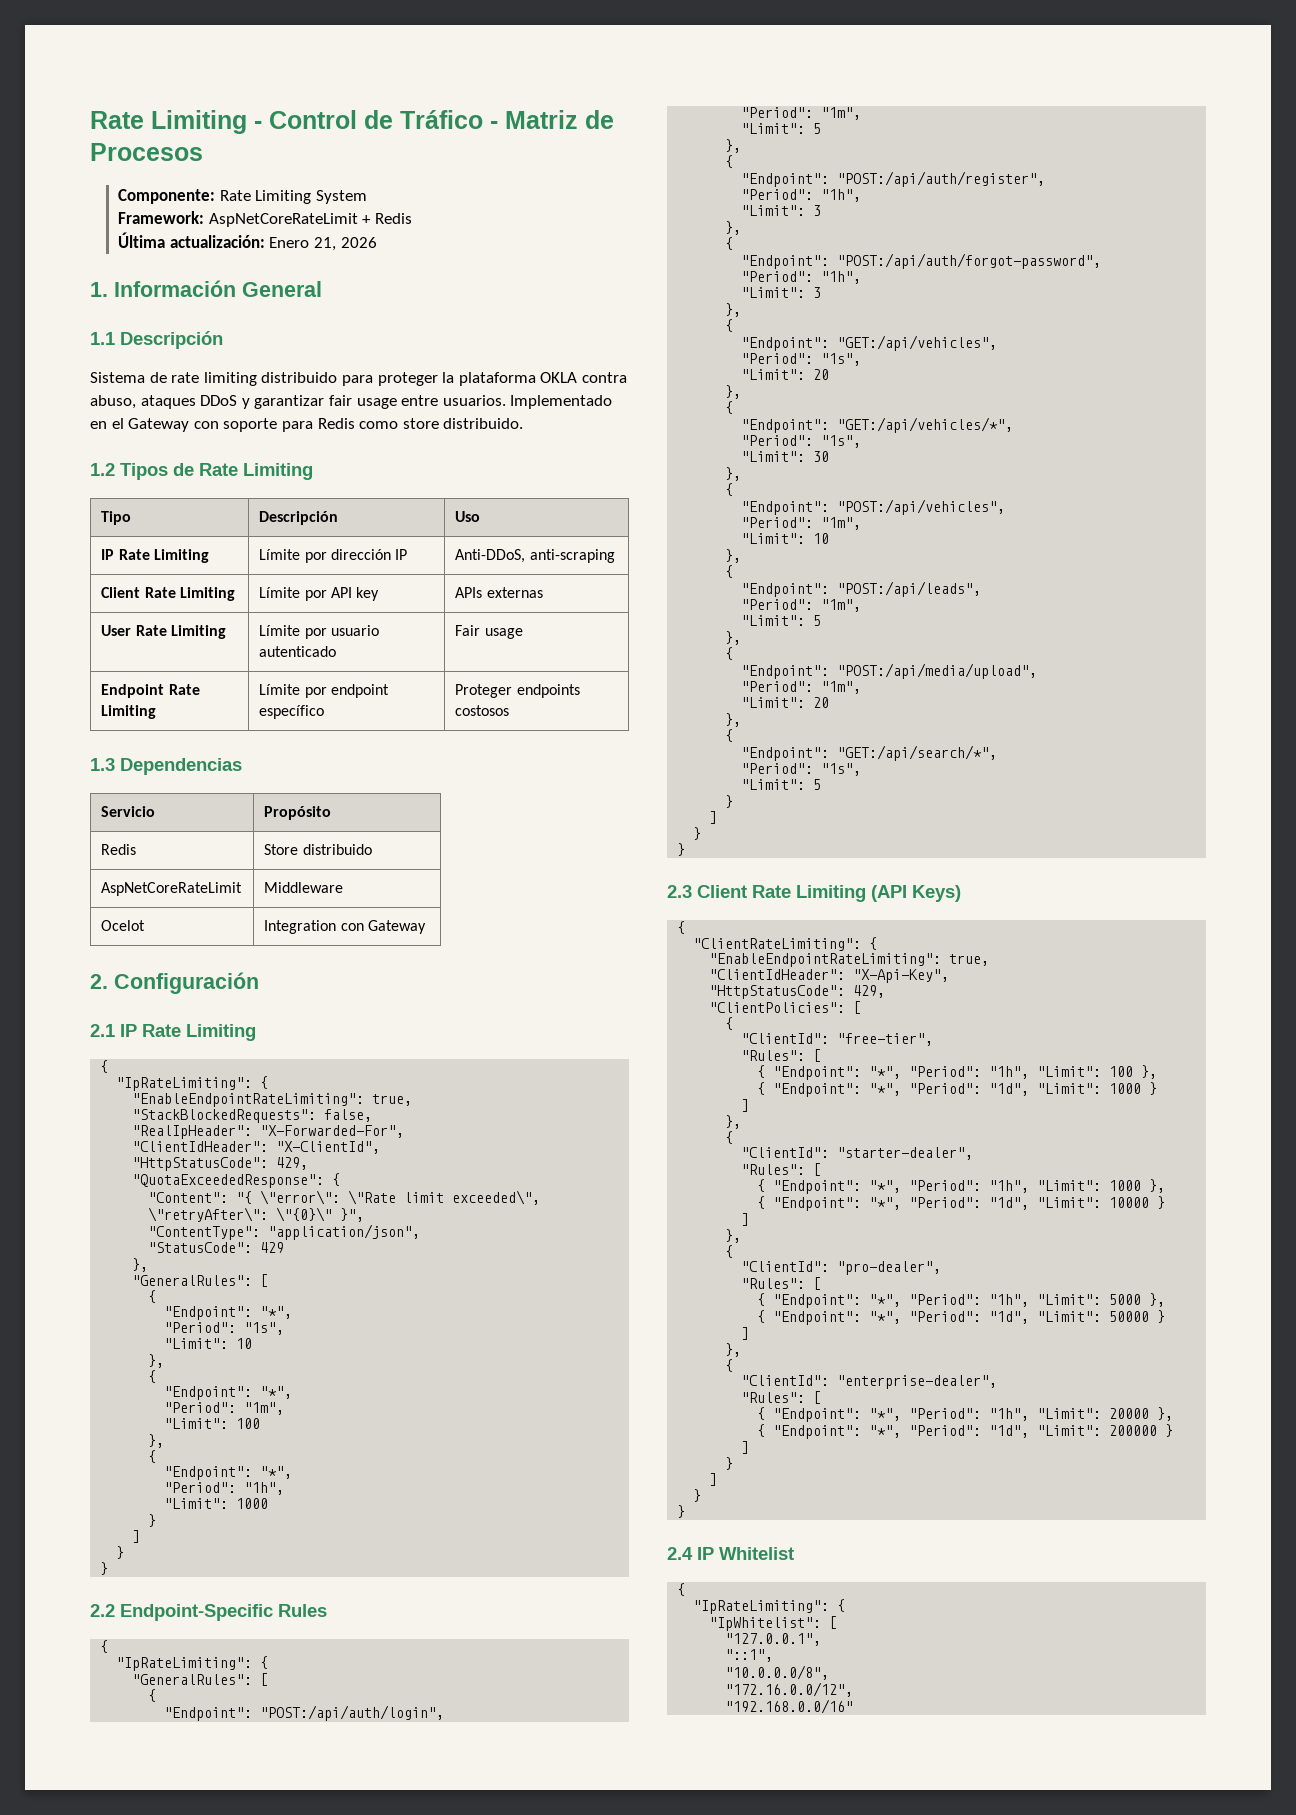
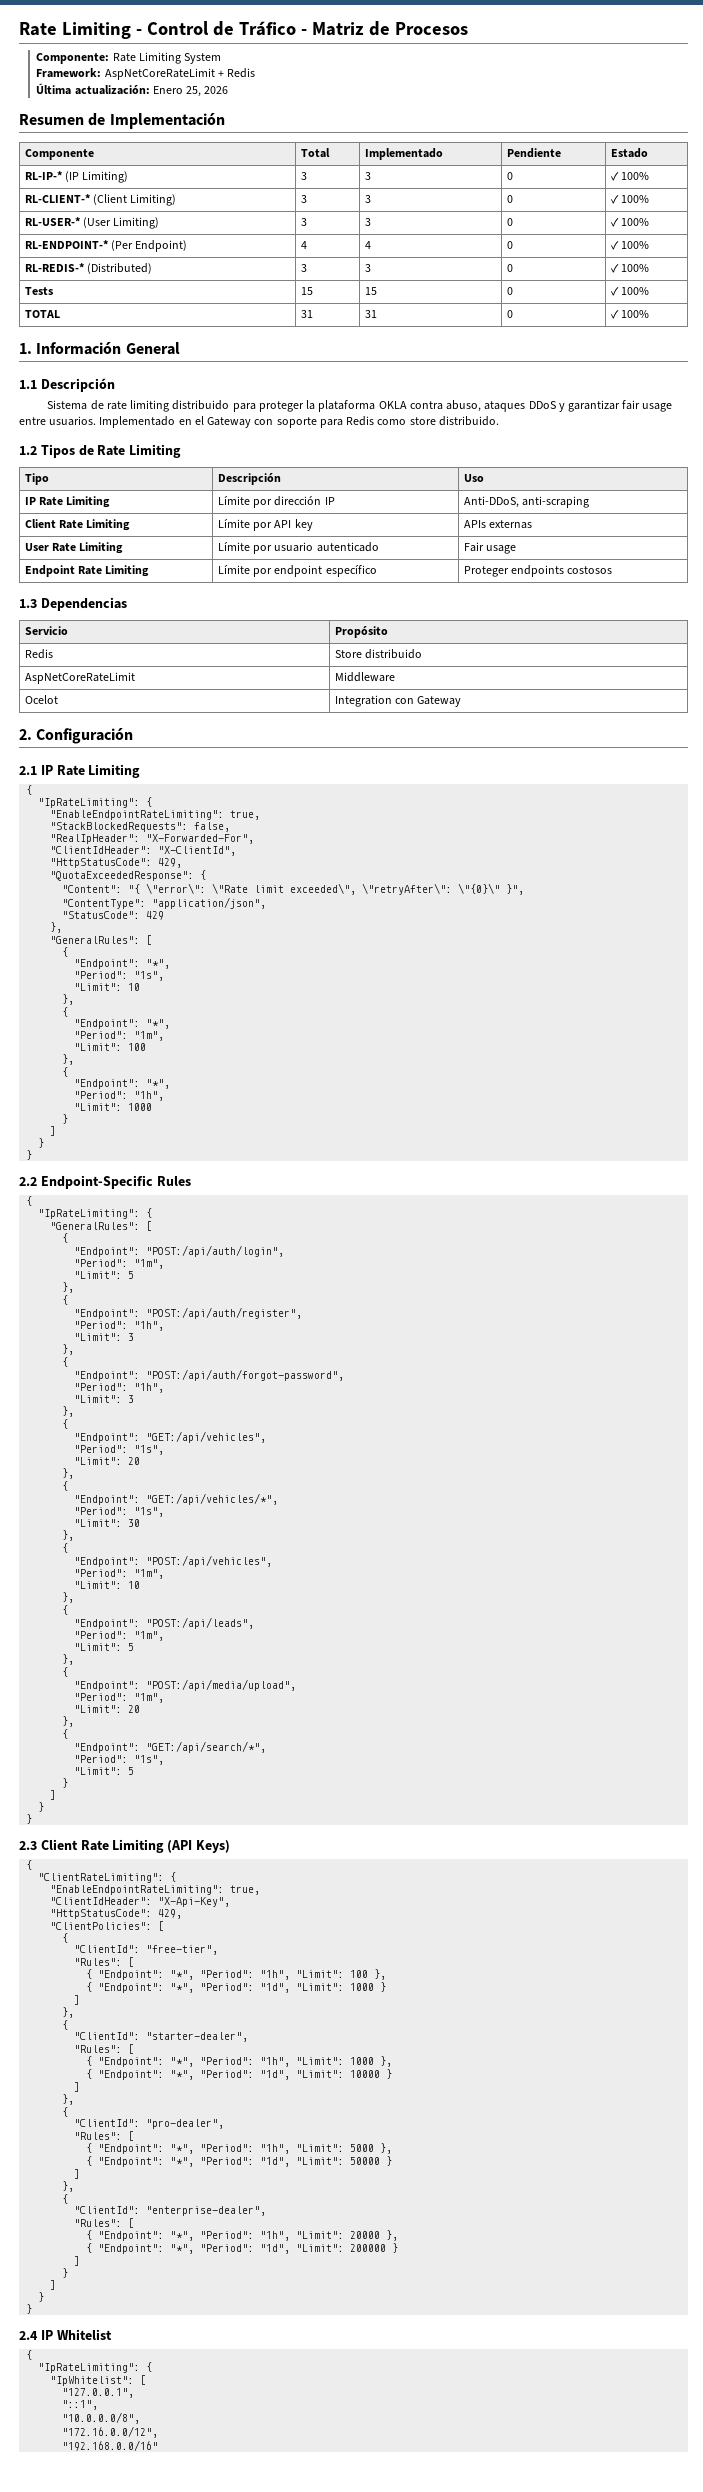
- Última actualización: Enero 21, 2026
+ Última actualización: Enero 25, 2026
+ Resumen de Implementación
+ Componente | Total | Implementado | Pendiente | Estado
+ RL-IP-* (IP Limiting) | 3 | 3 | 0 | ✓ 100%
+ RL-CLIENT-* (Client Limiting) | 3 | 3 | 0 | ✓ 100%
+ RL-USER-* (User Limiting) | 3 | 3 | 0 | ✓ 100%
+ RL-ENDPOINT-* (Per Endpoint) | 4 | 4 | 0 | ✓ 100%
+ RL-REDIS-* (Distributed) | 3 | 3 | 0 | ✓ 100%
+ Tests | 15 | 15 | 0 | ✓ 100%
+ TOTAL | 31 | 31 | 0 | ✓ 100%

